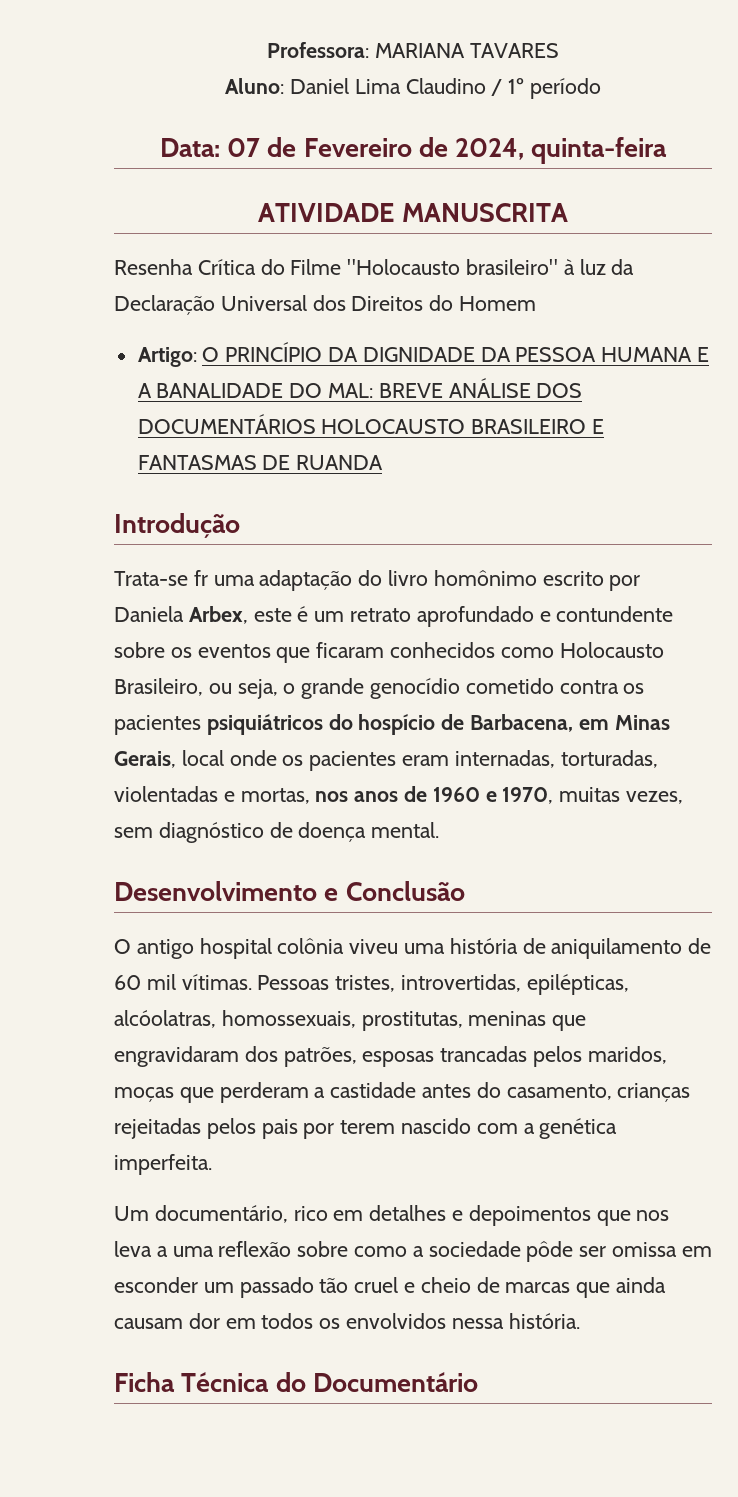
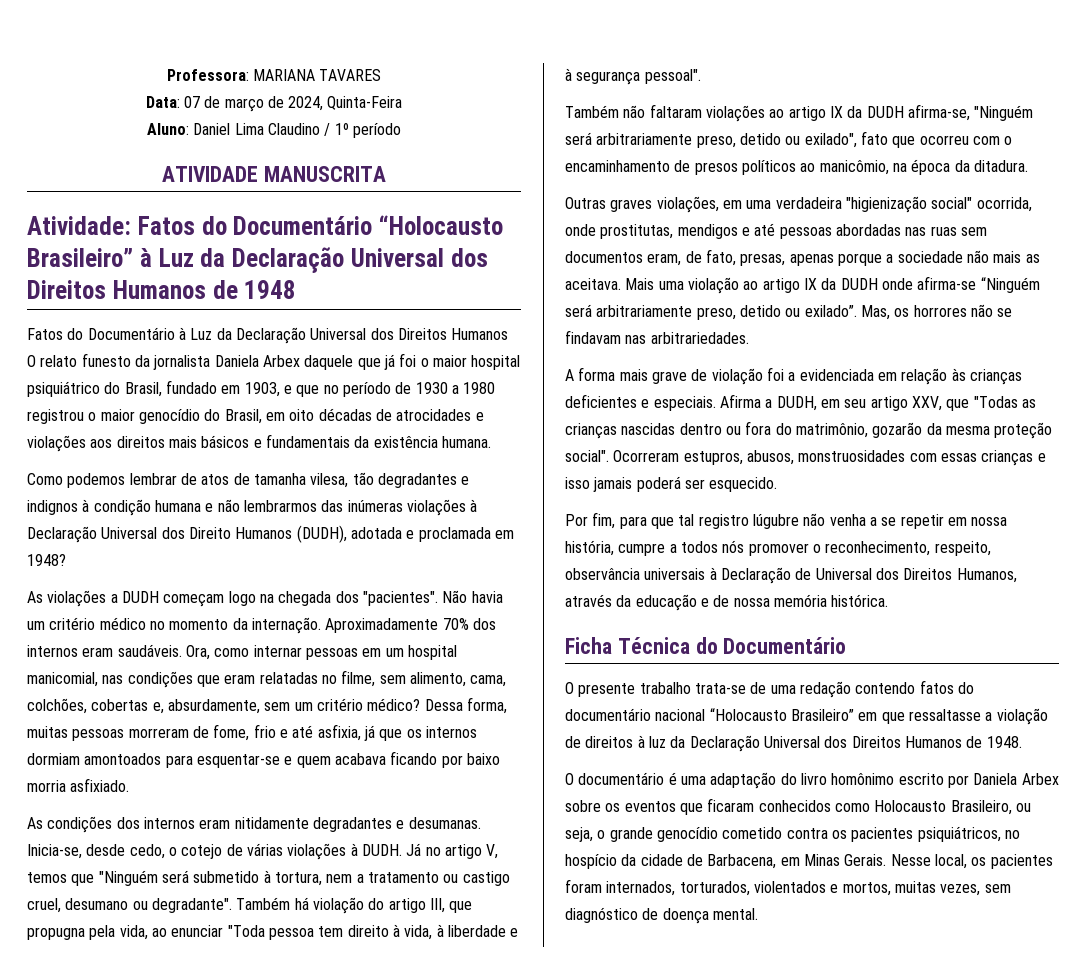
+ Data: 07 de março de 2024, Quinta-Feira
- Data: 07 de Fevereiro de 2024, quinta-feira
  ATIVIDADE MANUSCRITA
- Resenha Crítica do Filme "Holocausto brasileiro" à luz da Declaração Universal dos Direitos do Homem
- Artigo: O PRINCÍPIO DA DIGNIDADE DA PESSOA HUMANA E A BANALIDADE DO MAL: BREVE ANÁLISE DOS DOCUMENTÁRIOS HOLOCAUSTO BRASILEIRO E FANTASMAS DE RUANDA
- Introdução
- Trata-se fr uma adaptação do livro homônimo escrito por Daniela Arbex, este é um retrato aprofundado e contundente sobre os eventos que ficaram conhecidos como Holocausto Brasileiro, ou seja, o grande genocídio cometido contra os pacientes psiquiátricos do hospício de Barbacena, em Minas Gerais, local onde os pacientes eram internadas, torturadas, violentadas e mortas, nos anos de 1960 e 1970, muitas vezes, sem diagnóstico de doença mental.
+ Atividade: Fatos do Documentário “Holocausto Brasileiro” à Luz da Declaração Universal dos Direitos Humanos de 1948
+ Fatos do Documentário à Luz da Declaração Universal dos Direitos Humanos O relato funesto da jornalista Daniela Arbex daquele que já foi o maior hospital psiquiátrico do Brasil, fundado em 1903, e que no período de 1930 a 1980 registrou o maior genocídio do Brasil, em oito décadas de atrocidades e violações aos direitos mais básicos e fundamentais da existência humana.
+ Como podemos lembrar de atos de tamanha vilesa, tão degradantes e indignos à condição humana e não lembrarmos das inúmeras violações à Declaração Universal dos Direito Humanos (DUDH), adotada e proclamada em 1948?
+ As violações a DUDH começam logo na chegada dos "pacientes". Não havia um critério médico no momento da internação. Aproximadamente 70% dos internos eram saudáveis. Ora, como internar pessoas em um hospital manicomial, nas condições que eram relatadas no filme, sem alimento, cama, colchões, cobertas e, absurdamente, sem um critério médico? Dessa forma, muitas pessoas morreram de fome, frio e até asfixia, já que os internos dormiam amontoados para esquentar-se e quem acabava ficando por baixo morria asfixiado.
+ As condições dos internos eram nitidamente degradantes e desumanas. Inicia-se, desde cedo, o cotejo de várias violações à DUDH. Já no artigo V, temos que "Ninguém será submetido à tortura, nem a tratamento ou castigo cruel, desumano ou degradante". Também há violação do artigo III, que propugna pela vida, ao enunciar "Toda pessoa tem direito à vida, à liberdade e à segurança pessoal".
+ Também não faltaram violações ao artigo IX da DUDH afirma-se, "Ninguém será arbitrariamente preso, detido ou exilado", fato que ocorreu com o encaminhamento de presos políticos ao manicômio, na época da ditadura.
+ Outras graves violações, em uma verdadeira "higienização social" ocorrida, onde prostitutas, mendigos e até pessoas abordadas nas ruas sem documentos eram, de fato, presas, apenas porque a sociedade não mais as aceitava. Mais uma violação ao artigo IX da DUDH onde afirma-se “Ninguém será arbitrariamente preso, detido ou exilado”. Mas, os horrores não se findavam nas arbitrariedades.
+ A forma mais grave de violação foi a evidenciada em relação às crianças deficientes e especiais. Afirma a DUDH, em seu artigo XXV, que "Todas as crianças nascidas dentro ou fora do matrimônio, gozarão da mesma proteção social". Ocorreram estupros, abusos, monstruosidades com essas crianças e isso jamais poderá ser esquecido.
+ Por fim, para que tal registro lúgubre não venha a se repetir em nossa história, cumpre a todos nós promover o reconhecimento, respeito, observância universais à Declaração de Universal dos Direitos Humanos, através da educação e de nossa memória histórica.
+ Ficha Técnica do Documentário
+ O presente trabalho trata-se de uma redação contendo fatos do documentário nacional “Holocausto Brasileiro” em que ressaltasse a violação de direitos à luz da Declaração Universal dos Direitos Humanos de 1948.
+ O documentário é uma adaptação do livro homônimo escrito por Daniela Arbex sobre os eventos que ficaram conhecidos como Holocausto Brasileiro, ou seja, o grande genocídio cometido contra os pacientes psiquiátricos, no hospício da cidade de Barbacena, em Minas Gerais. Nesse local, os pacientes foram internados, torturados, violentados e mortos, muitas vezes, sem diagnóstico de doença mental.
- Desenvolvimento e Conclusão
- O antigo hospital colônia viveu uma história de aniquilamento de 60 mil vítimas. Pessoas tristes, introvertidas, epilépticas, alcóolatras, homossexuais, prostitutas, meninas que engravidaram dos patrões, esposas trancadas pelos maridos, moças que perderam a castidade antes do casamento, crianças rejeitadas pelos pais por terem nascido com a genética imperfeita.
- Um documentário, rico em detalhes e depoimentos que nos leva a uma reflexão sobre como a sociedade pôde ser omissa em esconder um passado tão cruel e cheio de marcas que ainda causam dor em todos os envolvidos nessa história.
- Ficha Técnica do Documentário

